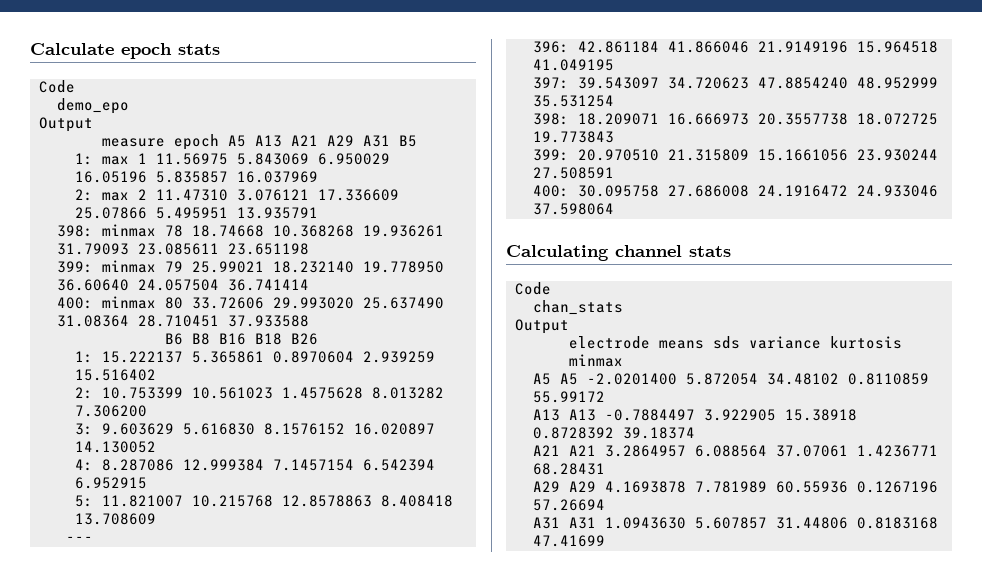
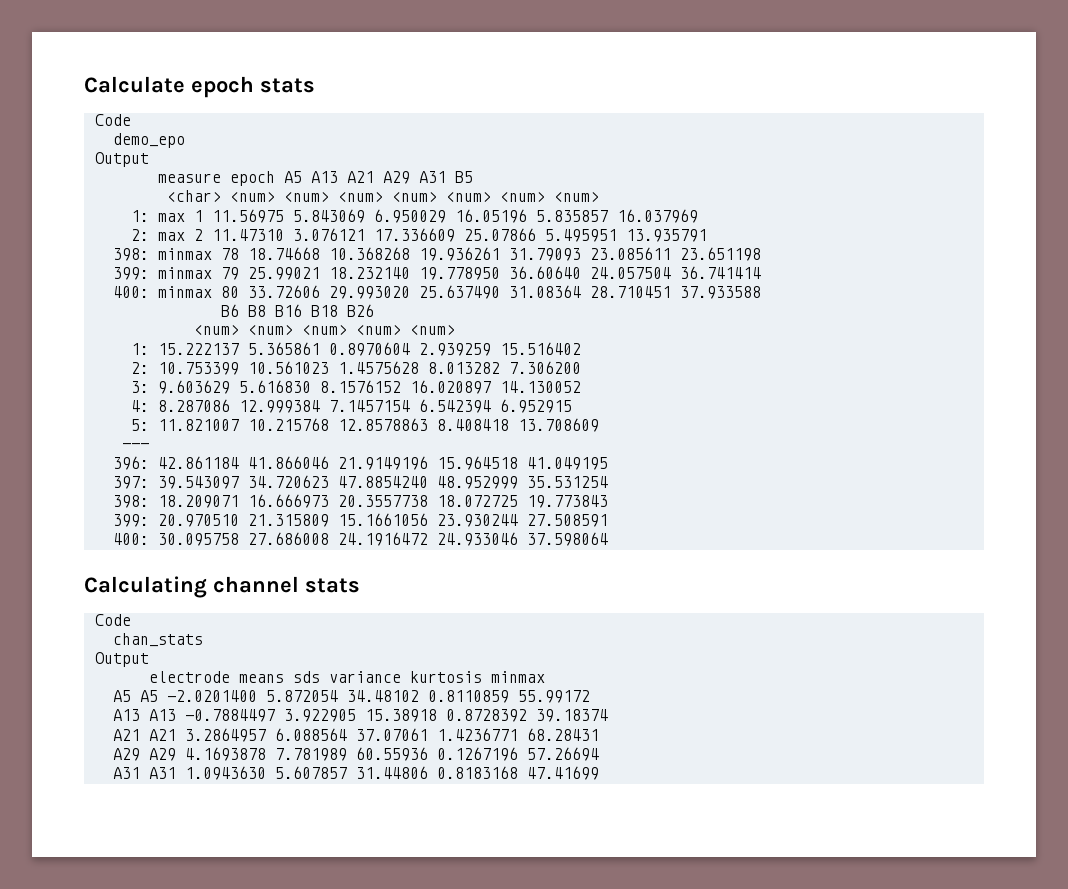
+ <char> <num> <num> <num> <num> <num> <num> <num>
  B6 B8 B16 B18 B26
+ <num> <num> <num> <num> <num>

